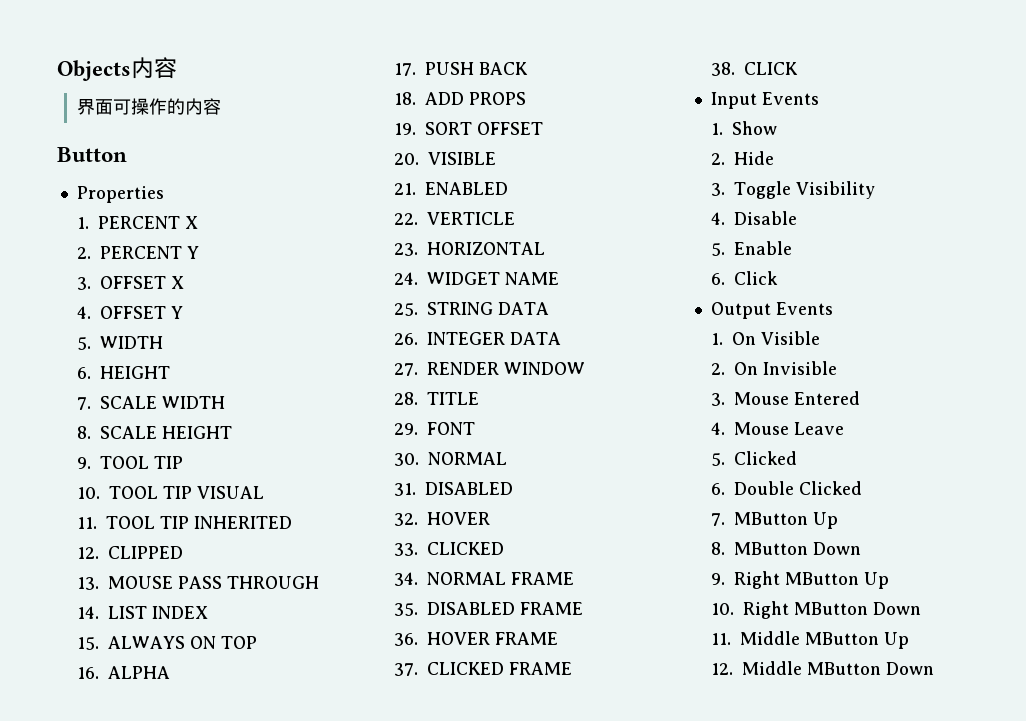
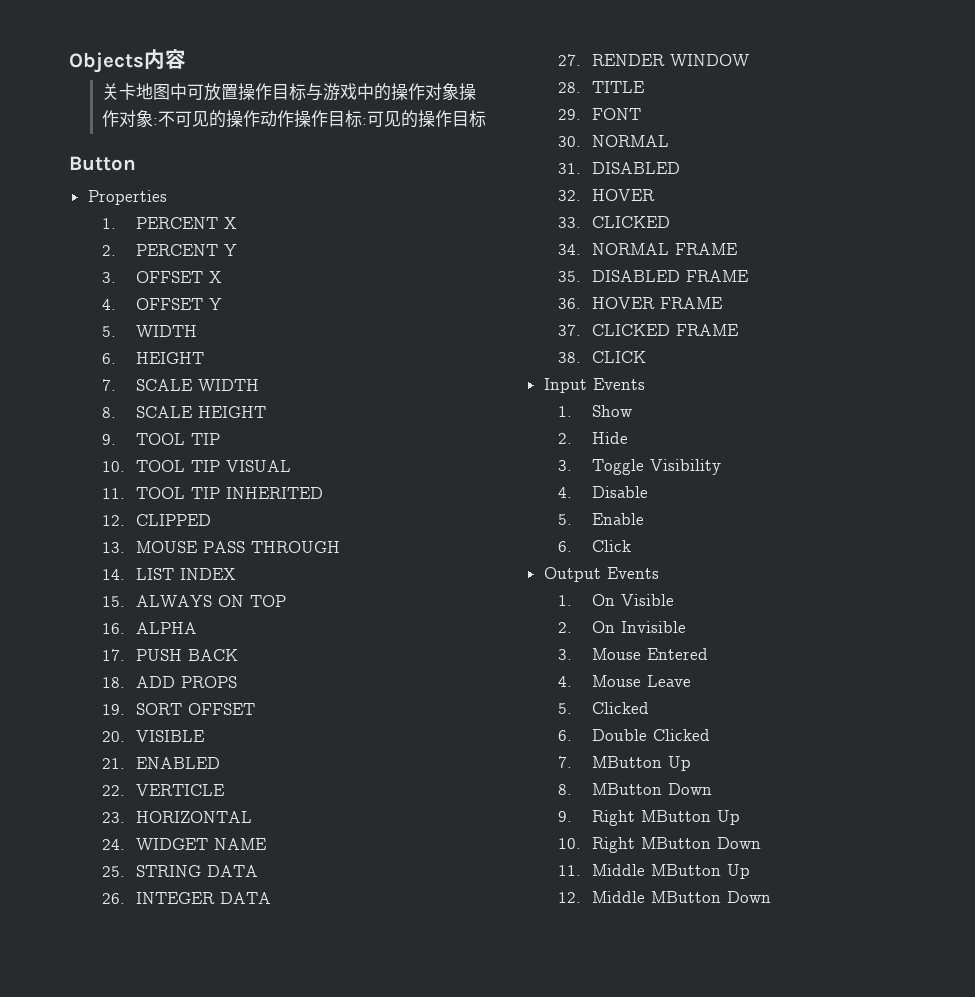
- 界面可操作的内容
+ 关卡地图中可放置操作目标与游戏中的操作对象操作对象:不可见的操作动作操作目标:可见的操作目标

